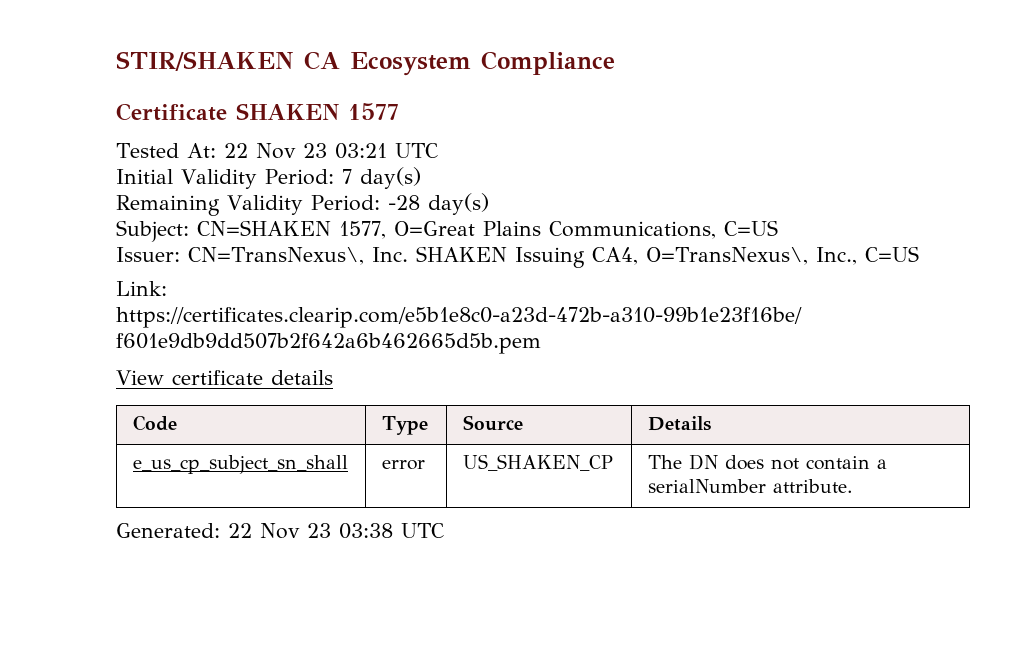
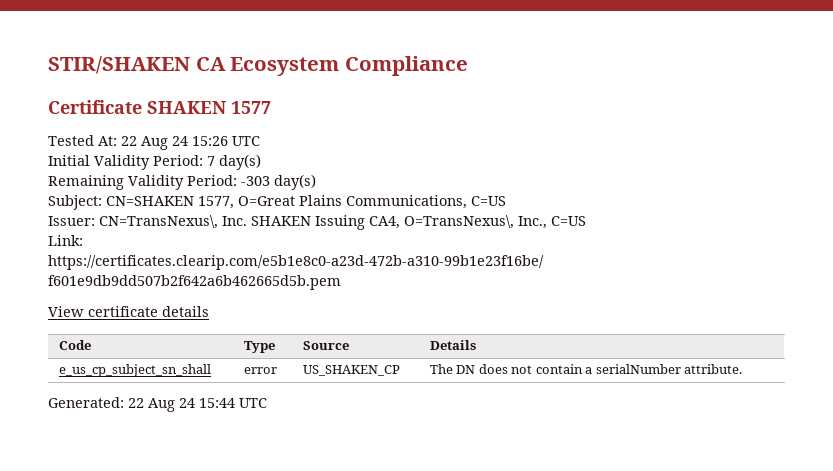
- Tested At: 22 Nov 23 03:21 UTC
+ Tested At: 22 Aug 24 15:26 UTC
- Remaining Validity Period: -28 day(s)
+ Remaining Validity Period: -303 day(s)
- Generated: 22 Nov 23 03:38 UTC
+ Generated: 22 Aug 24 15:44 UTC

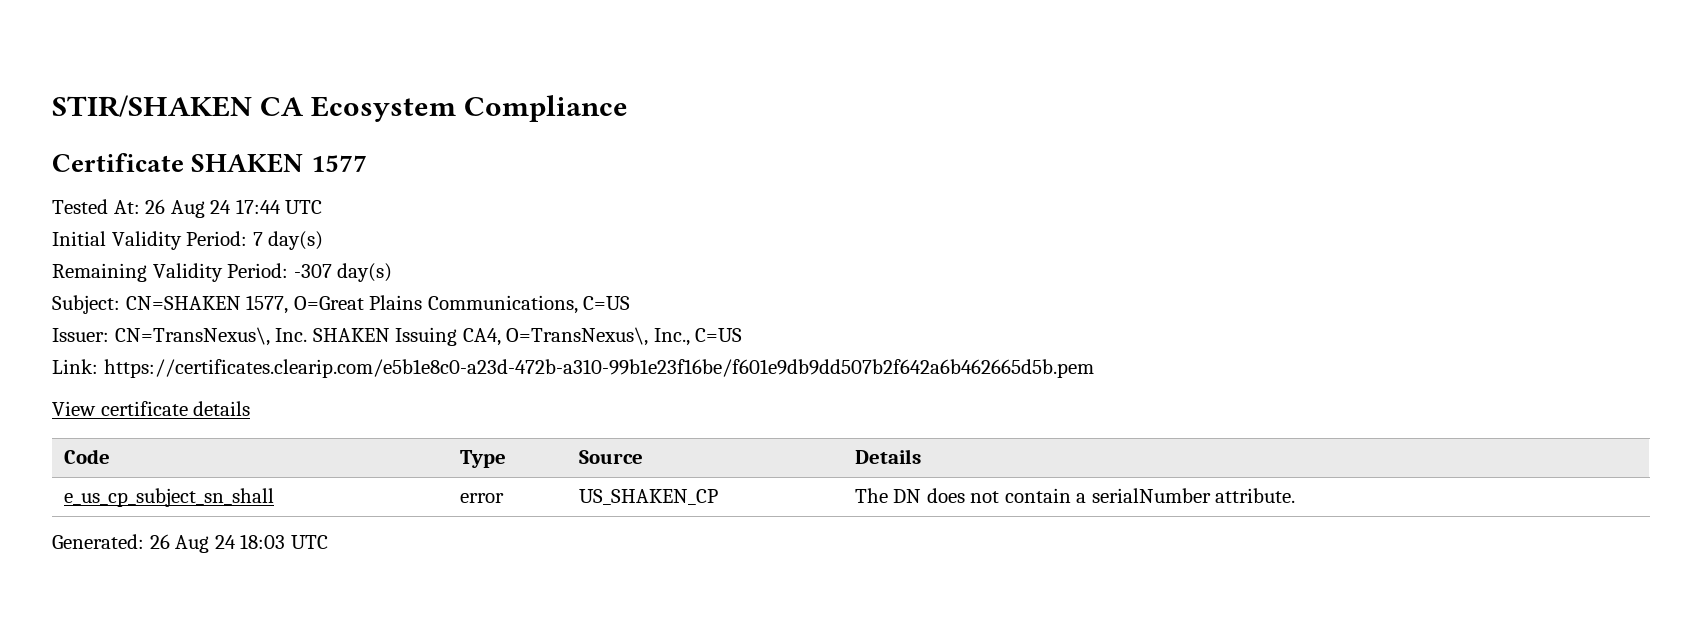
- Tested At: 22 Aug 24 15:26 UTC
+ Tested At: 26 Aug 24 17:44 UTC
- Remaining Validity Period: -303 day(s)
+ Remaining Validity Period: -307 day(s)
- Generated: 22 Aug 24 15:44 UTC
+ Generated: 26 Aug 24 18:03 UTC

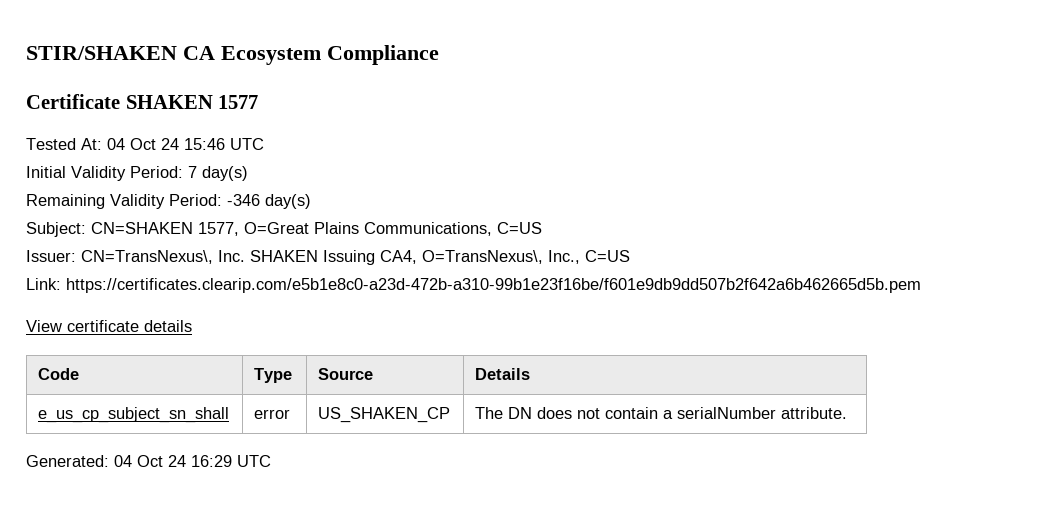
- Tested At: 26 Aug 24 17:44 UTC
+ Tested At: 04 Oct 24 15:46 UTC
- Remaining Validity Period: -307 day(s)
+ Remaining Validity Period: -346 day(s)
- Generated: 26 Aug 24 18:03 UTC
+ Generated: 04 Oct 24 16:29 UTC

